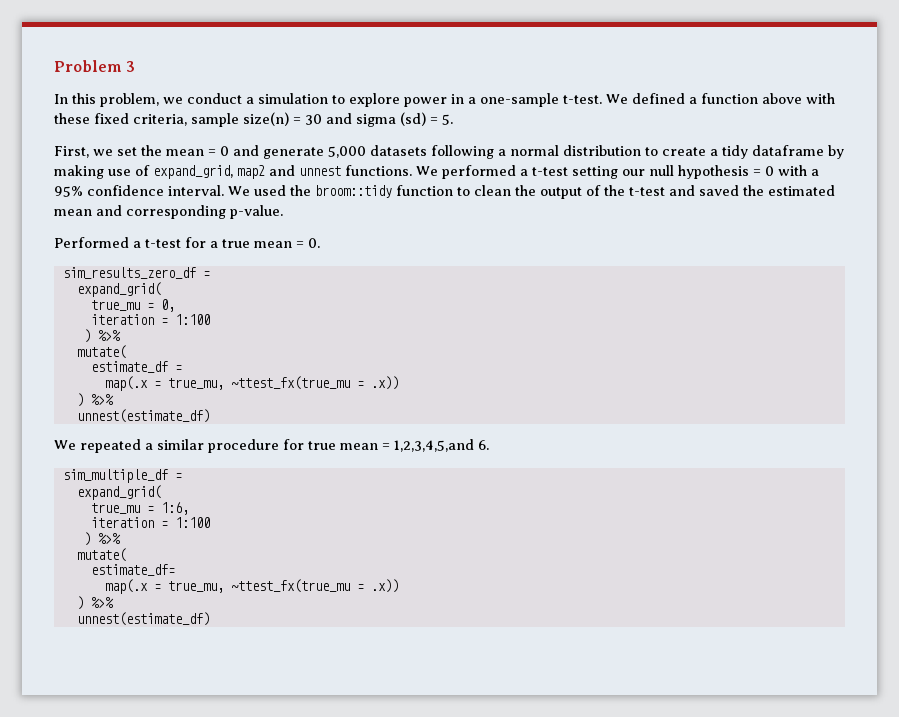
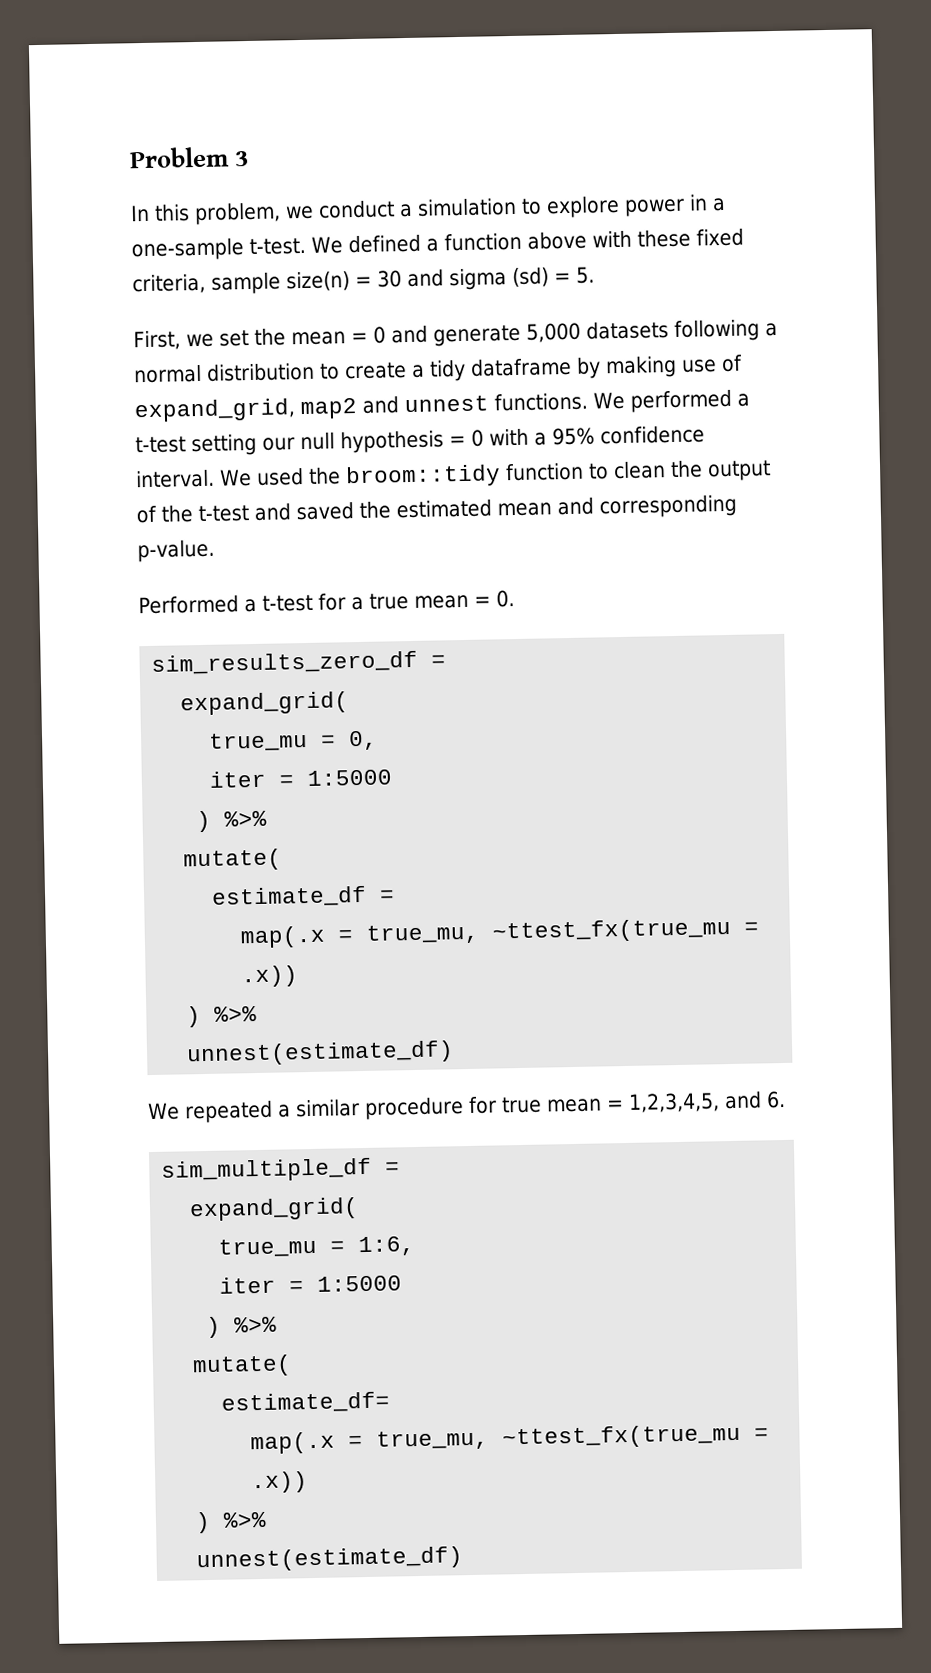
  true_mu = 0,
- iteration = 1:100
+ iter = 1:5000
- We repeated a similar procedure for true mean = 1,2,3,4,5,and 6.
+ We repeated a similar procedure for true mean = 1,2,3,4,5, and 6.
  true_mu = 1:6,
- iteration = 1:100
+ iter = 1:5000

